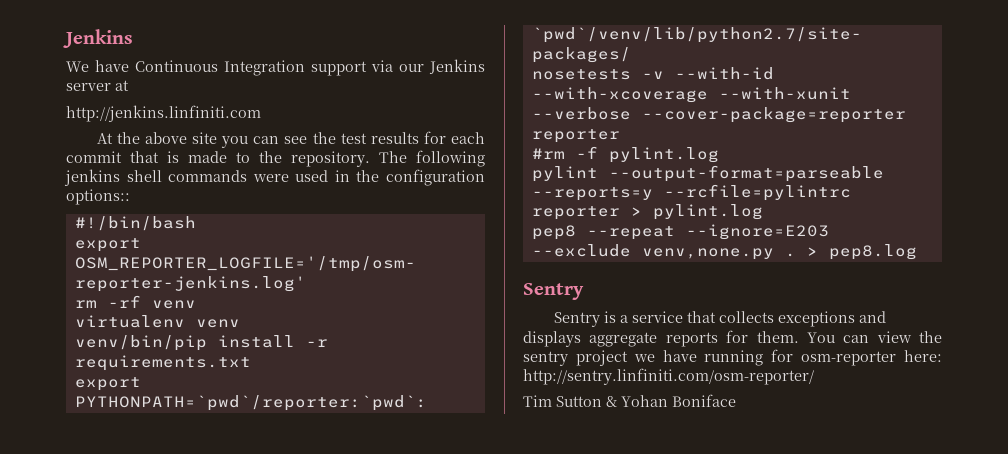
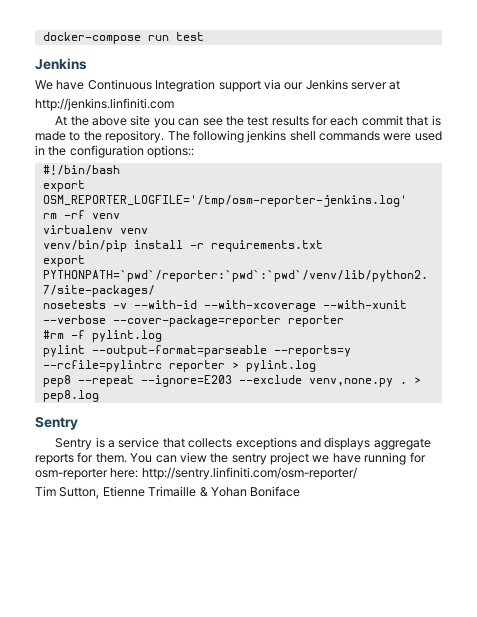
+ docker-compose run test
- Tim Sutton & Yohan Boniface
+ Tim Sutton, Etienne Trimaille & Yohan Boniface

